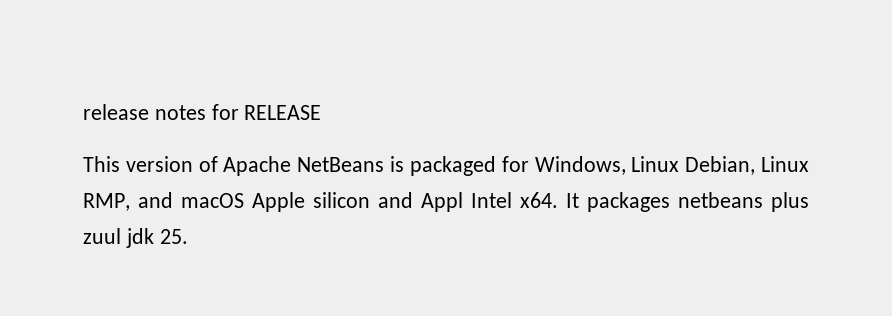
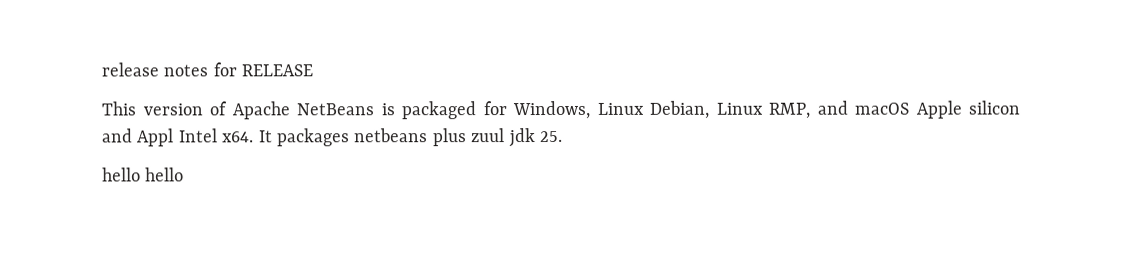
+ hello hello

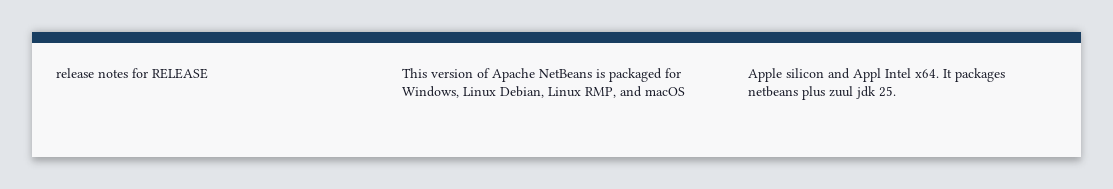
- hello hello

